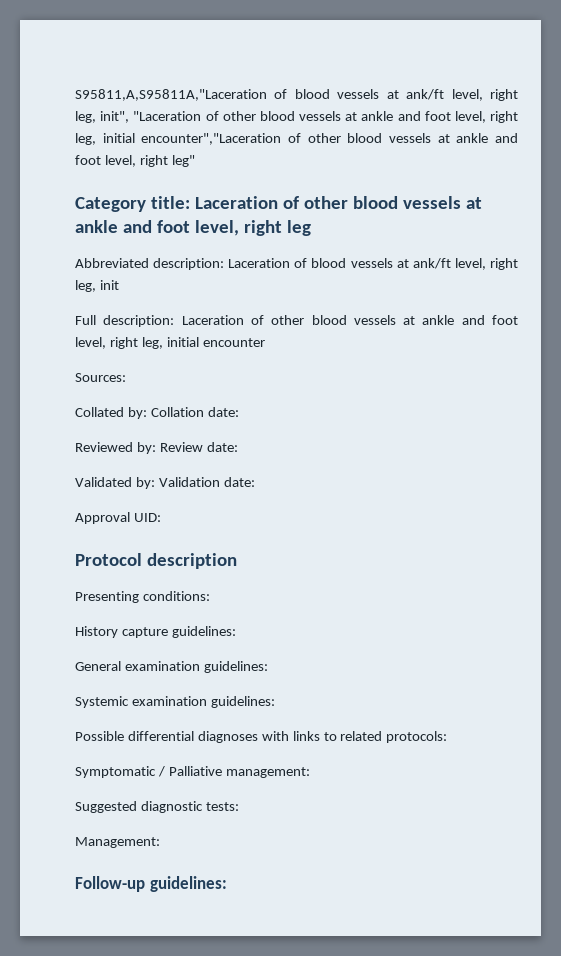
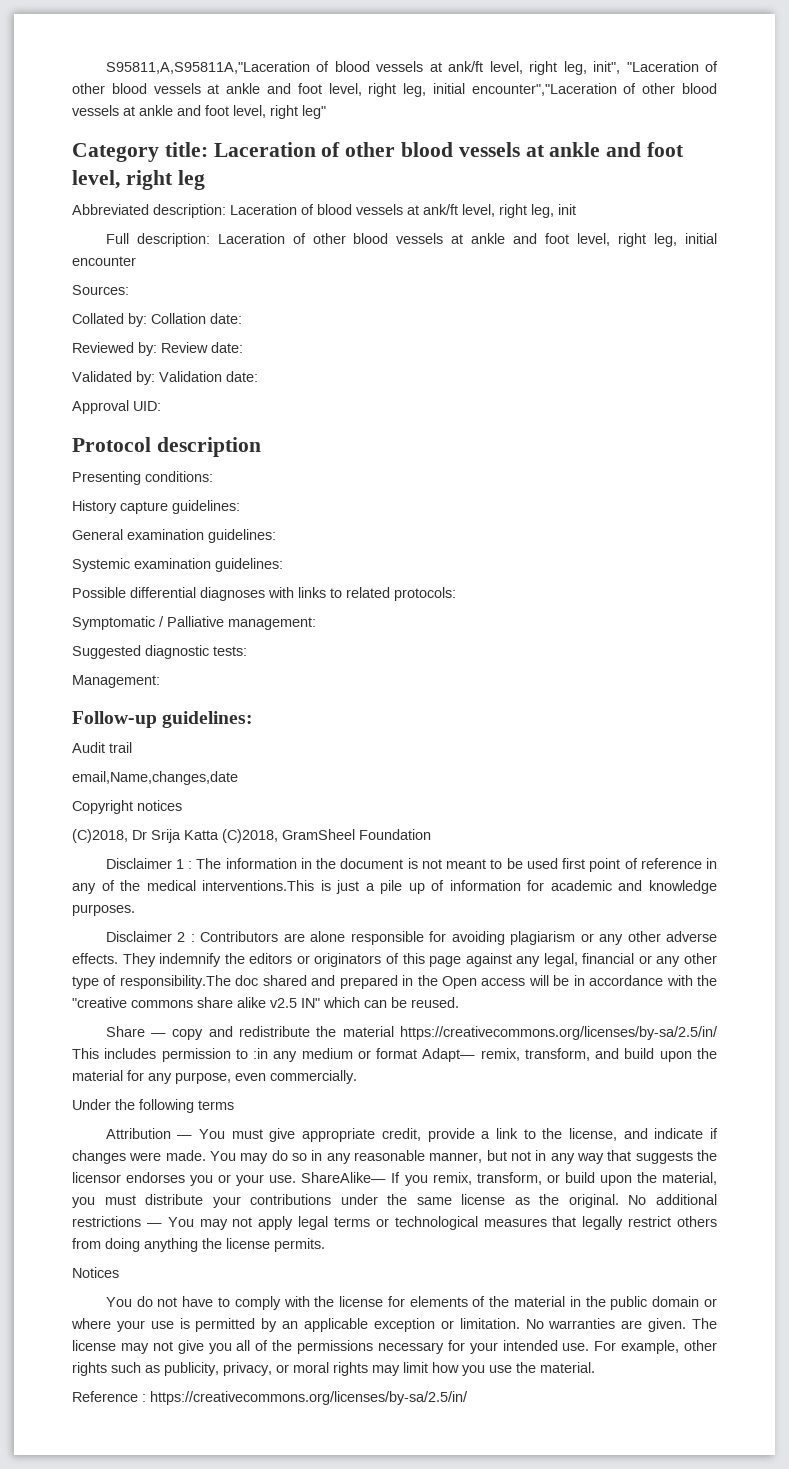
+ Audit trail
+ email,Name,changes,date
+ Copyright notices
+ (C)2018, Dr Srija Katta (C)2018, GramSheel Foundation
+ Disclaimer 1 : The information in the document is not meant to be used first point of reference in any of the medical interventions.This is just a pile up of information for academic and knowledge purposes.
+ Disclaimer 2 : Contributors are alone responsible for avoiding plagiarism or any other adverse effects. They indemnify the editors or originators of this page against any legal, financial or any other type of responsibility.The doc shared and prepared in the Open access will be in accordance with the "creative commons share alike v2.5 IN" which can be reused.
+ Share — copy and redistribute the material https://creativecommons.org/licenses/by-sa/2.5/in/ This includes permission to :in any medium or format Adapt— remix, transform, and build upon the material for any purpose, even commercially.
+ Under the following terms
+ Attribution — You must give appropriate credit, provide a link to the license, and indicate if changes were made. You may do so in any reasonable manner, but not in any way that suggests the licensor endorses you or your use. ShareAlike— If you remix, transform, or build upon the material, you must distribute your contributions under the same license as the original. No additional restrictions — You may not apply legal terms or technological measures that legally restrict others from doing anything the license permits.
+ Notices
+ You do not have to comply with the license for elements of the material in the public domain or where your use is permitted by an applicable exception or limitation. No warranties are given. The license may not give you all of the permissions necessary for your intended use. For example, other rights such as publicity, privacy, or moral rights may limit how you use the material.
+ Reference : https://creativecommons.org/licenses/by-sa/2.5/in/

